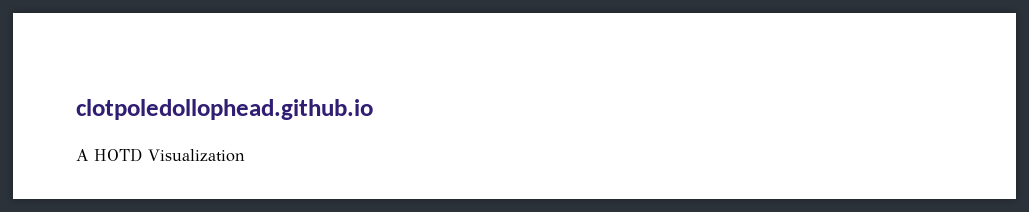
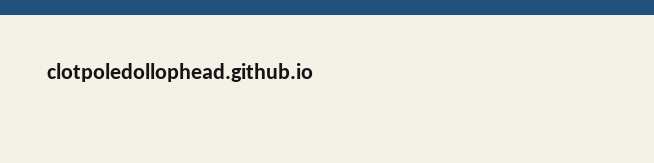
- A HOTD Visualization

